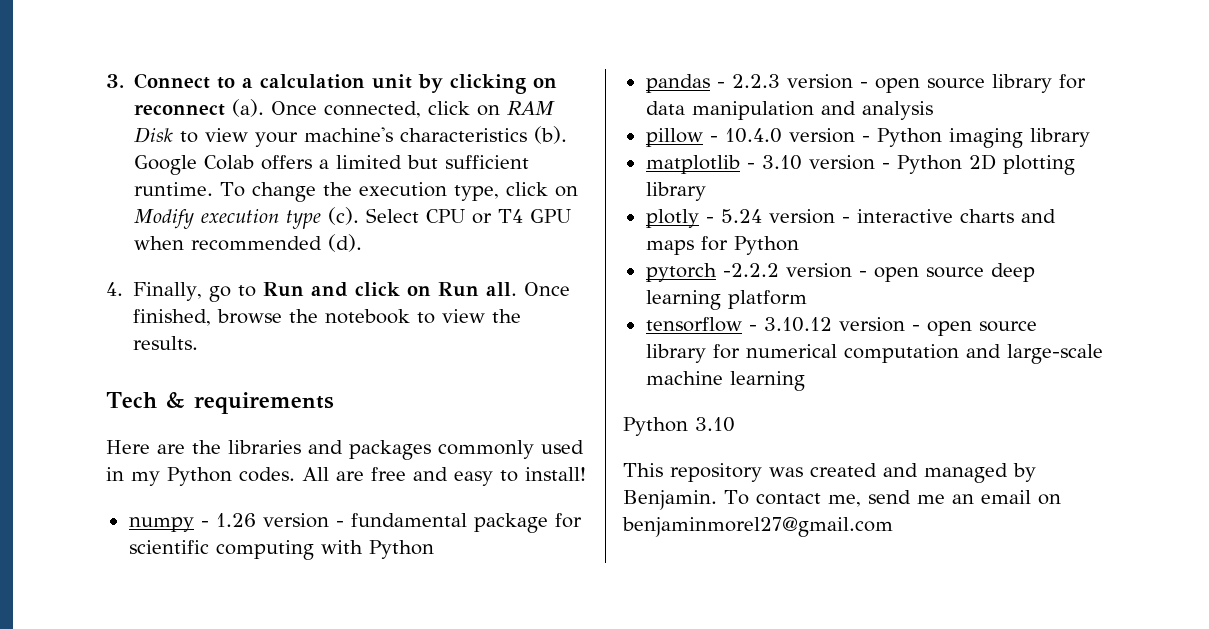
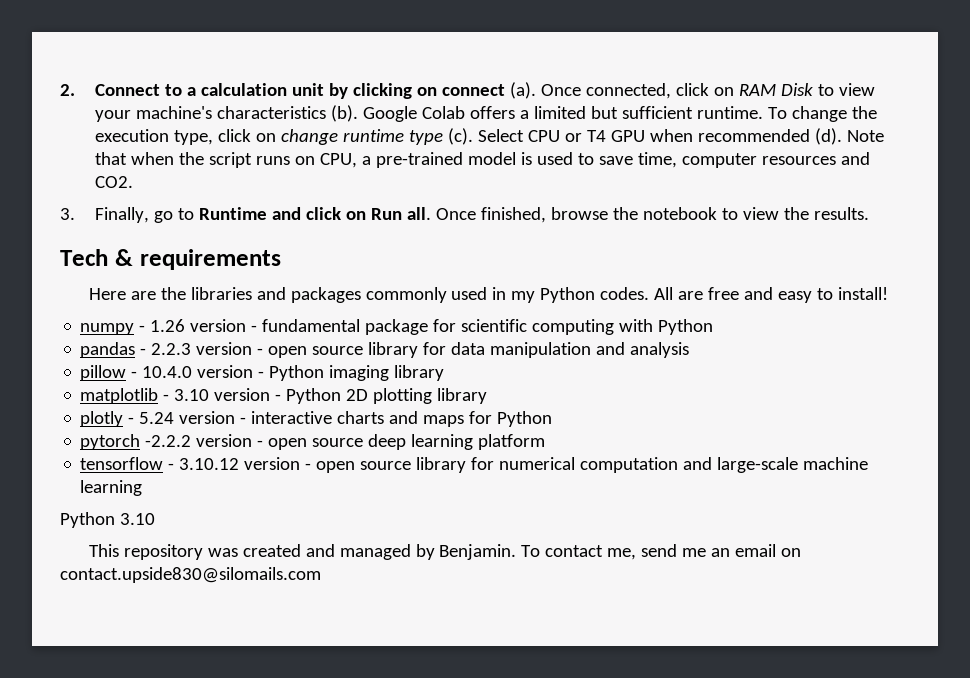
- 3. Connect to a calculation unit by clicking on reconnect (a).
+ 2. Connect to a calculation unit by clicking on connect (a).
- To change the execution type, click on Modify execution type (c).
+ To change the execution type, click on change runtime type (c).
- Select CPU or T4 GPU when recommended (d).
- 4. Finally, go to Run and click on Run all.
+ Select CPU or T4 GPU when recommended (d). Note that when the script runs on CPU, a pre-trained model is used to save time, computer resources and CO2.
+ 3. Finally, go to Runtime and click on Run all.
- To contact me, send me an email on benjaminmorel27@gmail.com
+ To contact me, send me an email on contact.upside830@silomails.com

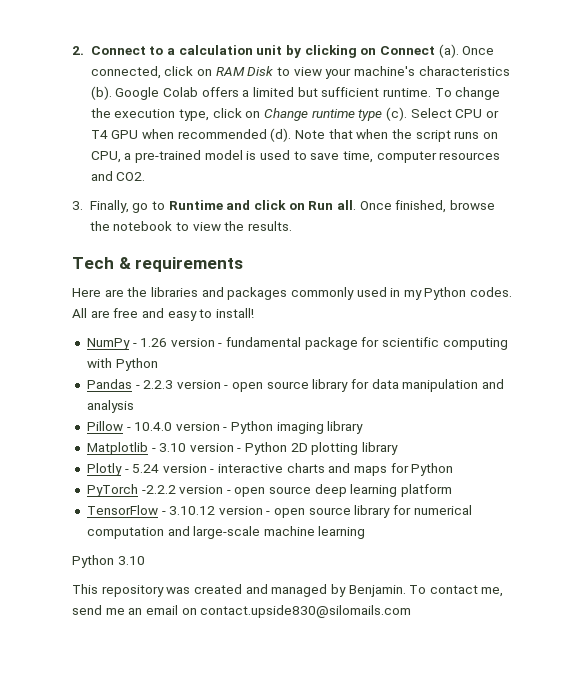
- 2. Connect to a calculation unit by clicking on connect (a).
+ 2. Connect to a calculation unit by clicking on Connect (a).
- To change the execution type, click on change runtime type (c).
+ To change the execution type, click on Change runtime type (c).
- numpy - 1.26 version - fundamental package for scientific computing with Python
+ NumPy - 1.26 version - fundamental package for scientific computing with Python
- pandas - 2.2.3 version - open source library for data manipulation and analysis
+ Pandas - 2.2.3 version - open source library for data manipulation and analysis
- pillow - 10.4.0 version - Python imaging library
+ Pillow - 10.4.0 version - Python imaging library
- matplotlib - 3.10 version - Python 2D plotting library
+ Matplotlib - 3.10 version - Python 2D plotting library
- plotly - 5.24 version - interactive charts and maps for Python
+ Plotly - 5.24 version - interactive charts and maps for Python
- pytorch -2.2.2 version - open source deep learning platform
+ PyTorch -2.2.2 version - open source deep learning platform
- tensorflow - 3.10.12 version - open source library for numerical computation and large-scale machine learning
+ TensorFlow - 3.10.12 version - open source library for numerical computation and large-scale machine learning

